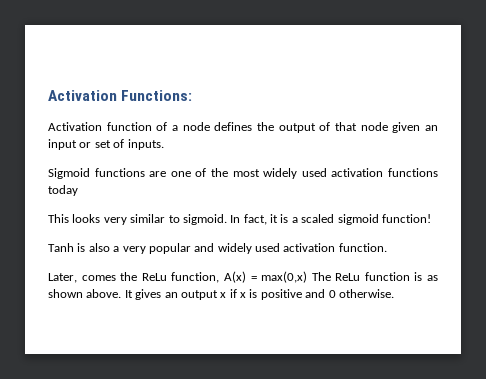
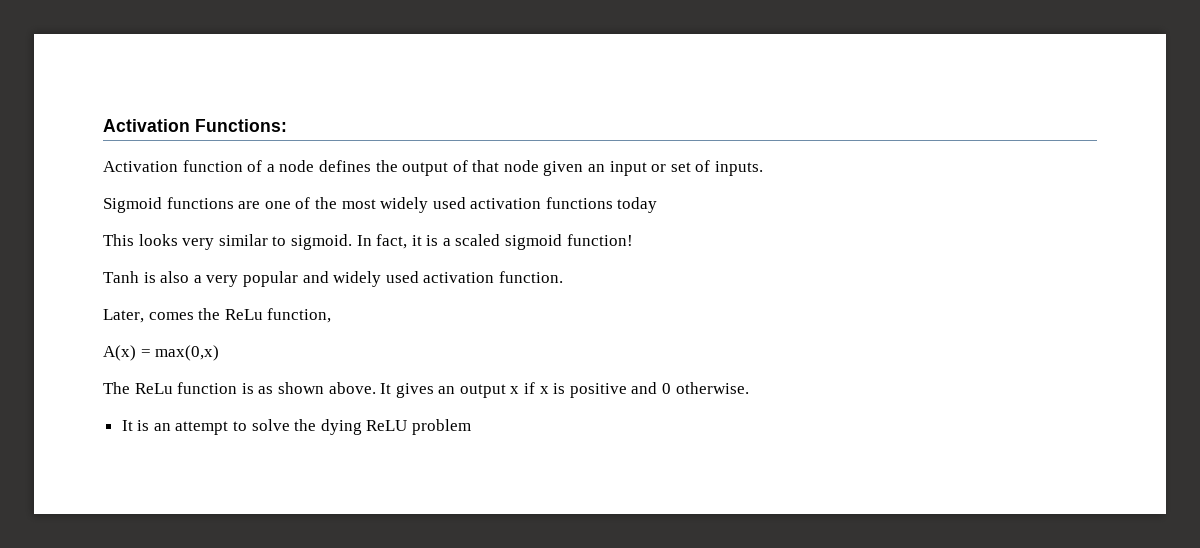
- Later, comes the ReLu function, A(x) = max(0,x) The ReLu function is as shown above.
+ Later, comes the ReLu function,
+ A(x) = max(0,x)
+ The ReLu function is as shown above.
+ It is an attempt to solve the dying ReLU problem

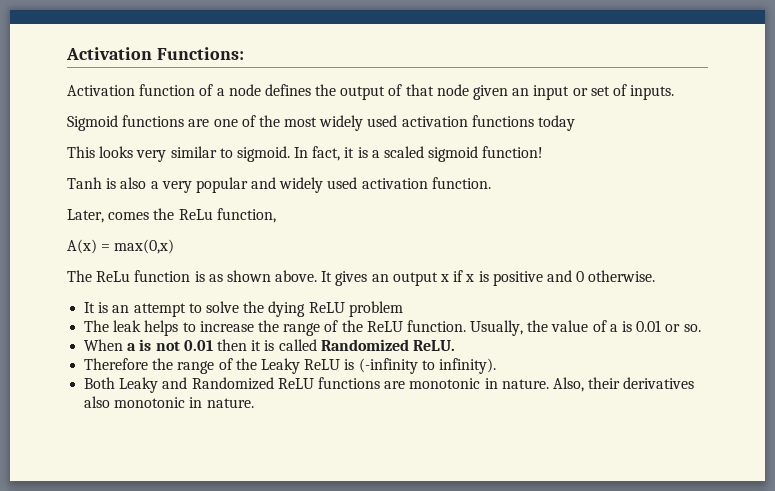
+ The leak helps to increase the range of the ReLU function. Usually, the value of a is 0.01 or so.
+ When a is not 0.01 then it is called Randomized ReLU.
+ Therefore the range of the Leaky ReLU is (-infinity to infinity).
+ Both Leaky and Randomized ReLU functions are monotonic in nature. Also, their derivatives also monotonic in nature.

